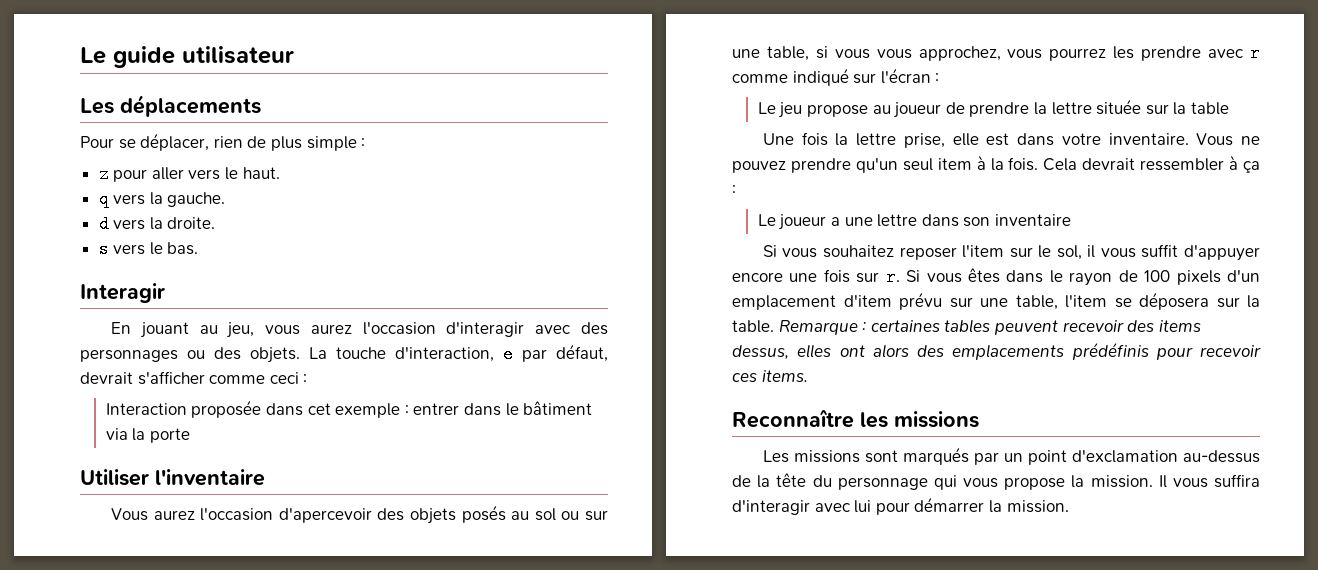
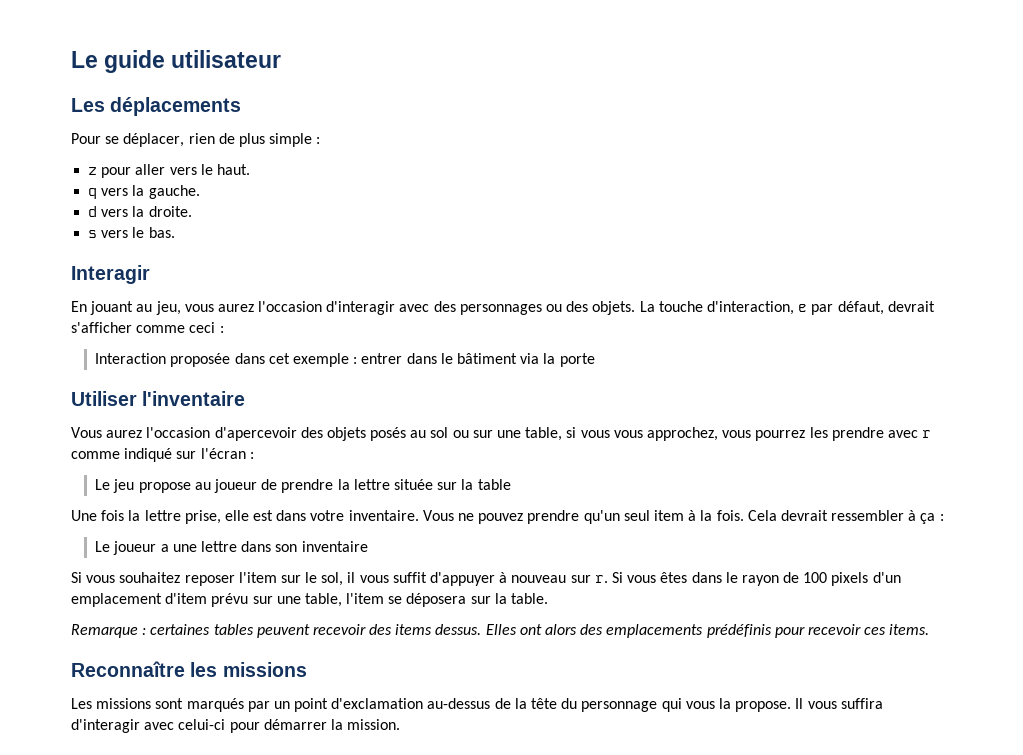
- Si vous souhaitez reposer l'item sur le sol, il vous suffit d'appuyer encore une fois sur r.
+ Si vous souhaitez reposer l'item sur le sol, il vous suffit d'appuyer à nouveau sur r.
- Si vous êtes dans le rayon de 100 pixels d'un emplacement d'item prévu sur une table, l'item se déposera sur la table. Remarque : certaines tables peuvent recevoir des items dessus, elles ont alors des emplacements prédéfinis pour recevoir ces items.
+ Si vous êtes dans le rayon de 100 pixels d'un emplacement d'item prévu sur une table, l'item se déposera sur la table.
+ Remarque : certaines tables peuvent recevoir des items dessus. Elles ont alors des emplacements prédéfinis pour recevoir ces items.
- Les missions sont marqués par un point d'exclamation au-dessus de la tête du personnage qui vous propose la mission.
+ Les missions sont marqués par un point d'exclamation au-dessus de la tête du personnage qui vous la propose.
- Il vous suffira d'interagir avec lui pour démarrer la mission.
+ Il vous suffira d'interagir avec celui-ci pour démarrer la mission.

